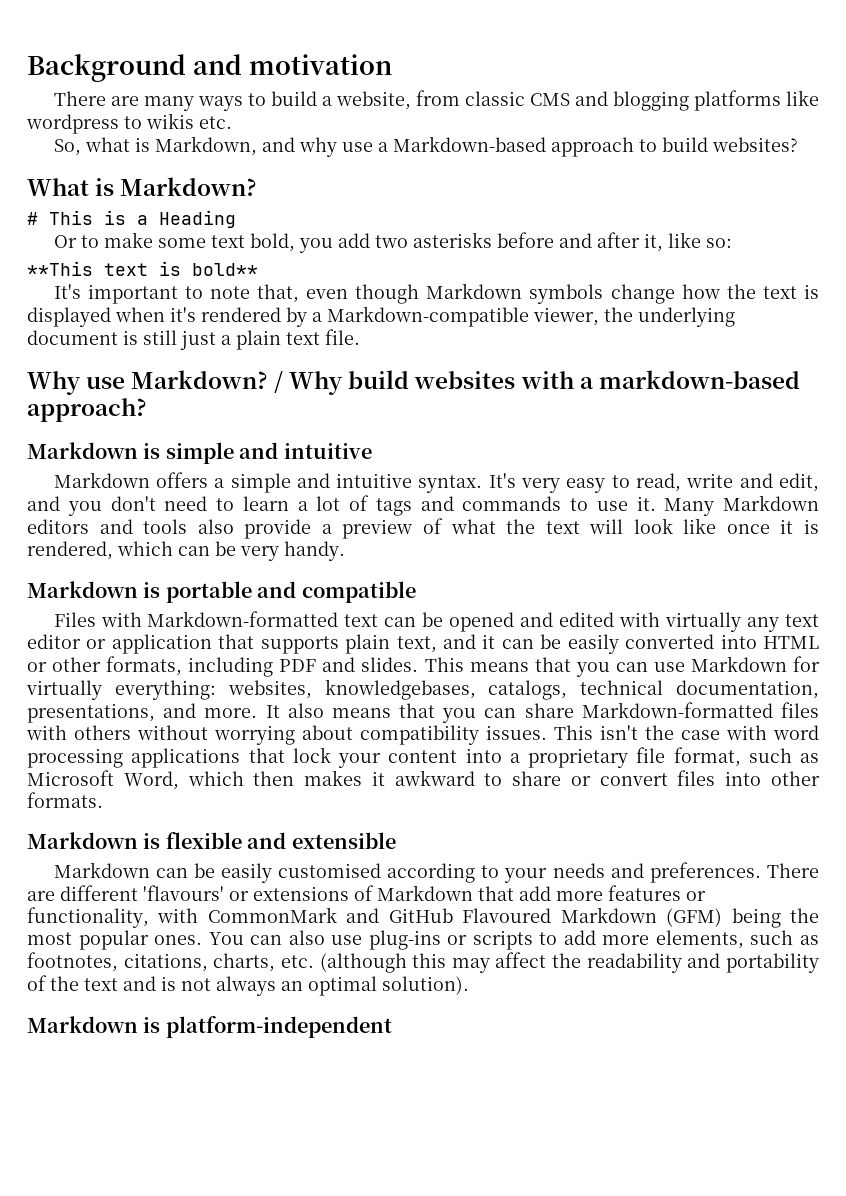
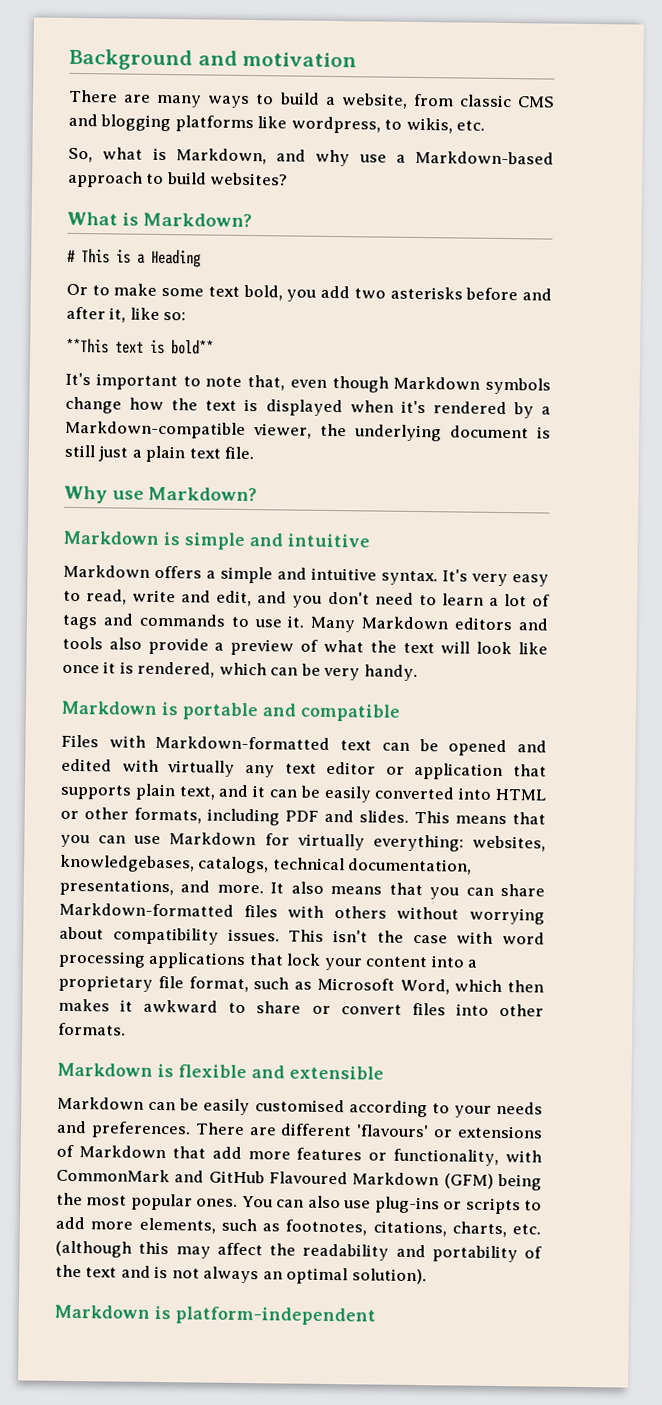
- There are many ways to build a website, from classic CMS and blogging platforms like wordpress to wikis etc.
+ There are many ways to build a website, from classic CMS and blogging platforms like wordpress, to wikis, etc.
- / Why build websites with a markdown-based approach?

